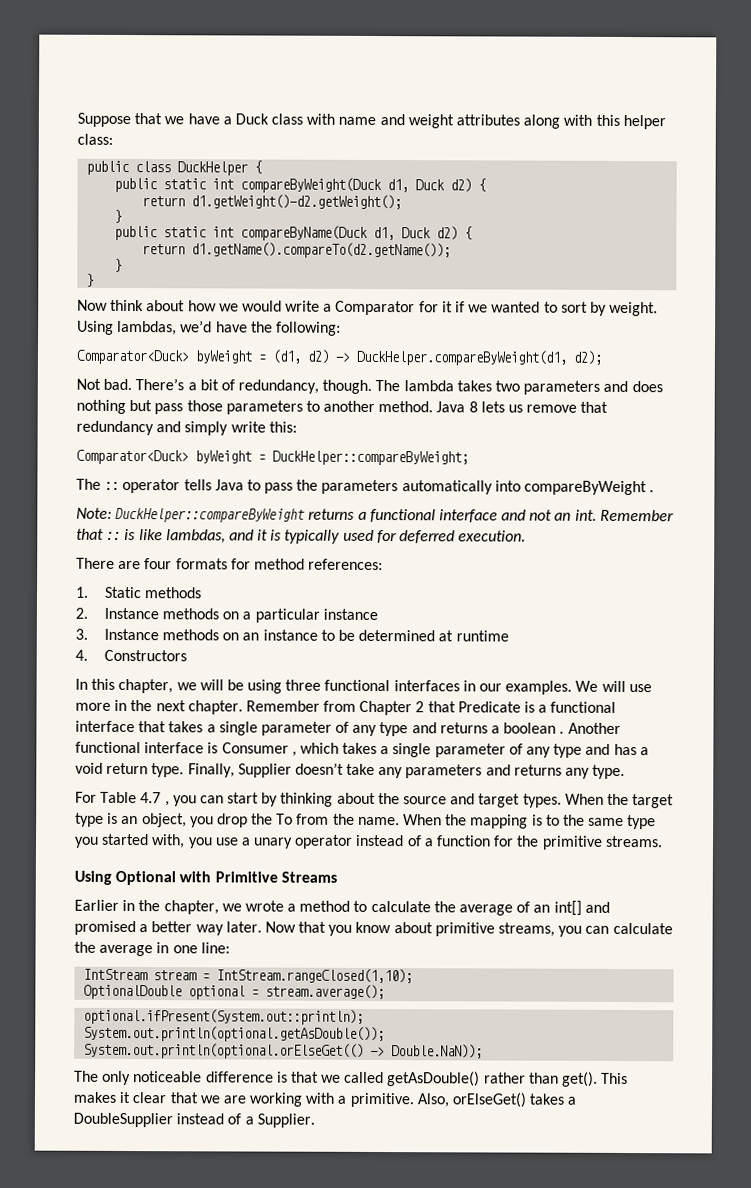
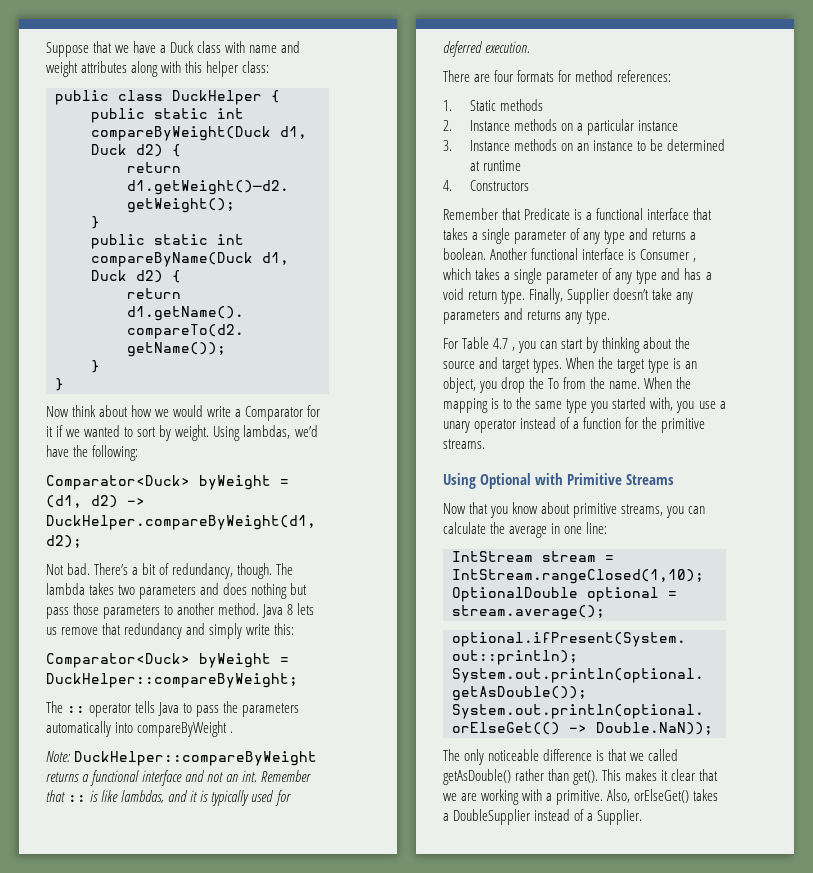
- In this chapter, we will be using three functional interfaces in our examples. We will use more in the next chapter. Remember from Chapter 2 that Predicate is a functional interface that takes a single parameter of any type and returns a boolean .
+ Remember that Predicate is a functional interface that takes a single parameter of any type and returns a boolean.
- Earlier in the chapter, we wrote a method to calculate the average of an int[] and promised a better way later.

